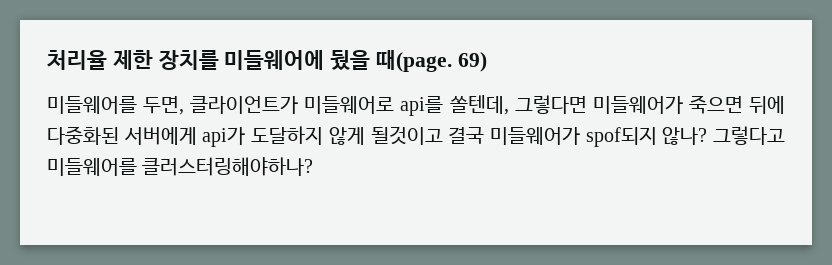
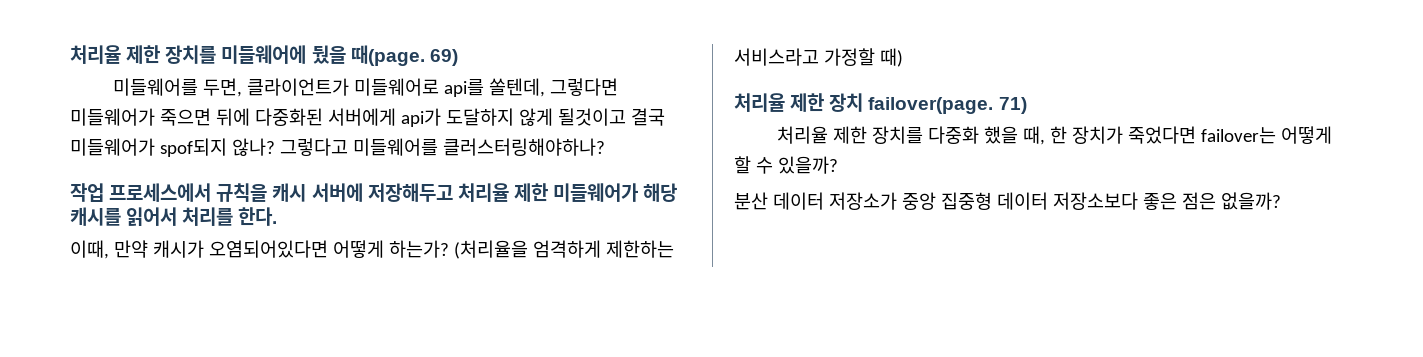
+ 작업 프로세스에서 규칙을 캐시 서버에 저장해두고 처리율 제한 미들웨어가 해당 캐시를 읽어서 처리를 한다.
+ 이때, 만약 캐시가 오염되어있다면 어떻게 하는가? (처리율을 엄격하게 제한하는 서비스라고 가정할 때)
+ 처리율 제한 장치 failover(page. 71)
+ 처리율 제한 장치를 다중화 했을 때, 한 장치가 죽었다면 failover는 어떻게 할 수 있을까?
+ 분산 데이터 저장소가 중앙 집중형 데이터 저장소보다 좋은 점은 없을까?

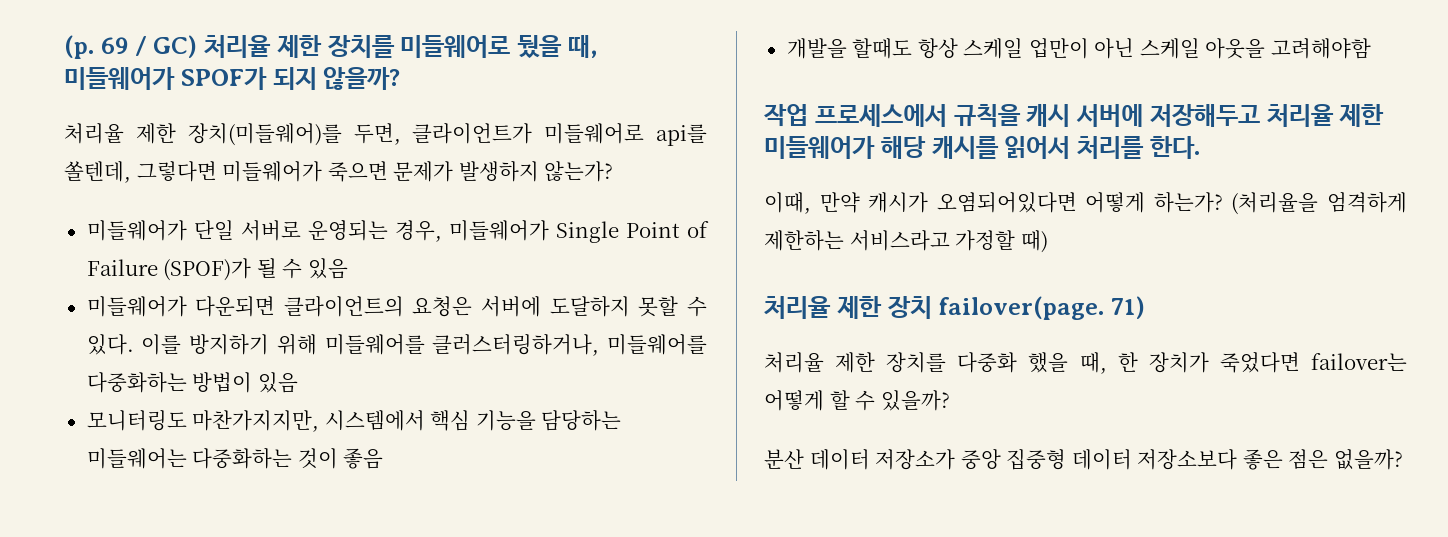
- 처리율 제한 장치를 미들웨어에 뒀을 때(page. 69)
- 미들웨어를 두면, 클라이언트가 미들웨어로 api를 쏠텐데, 그렇다면 미들웨어가 죽으면 뒤에 다중화된 서버에게 api가 도달하지 않게 될것이고 결국 미들웨어가 spof되지 않나? 그렇다고 미들웨어를 클러스터링해야하나?
+ (p. 69 / GC) 처리율 제한 장치를 미들웨어로 뒀을 때, 미들웨어가 SPOF가 되지 않을까?
+ 처리율 제한 장치(미들웨어)를 두면, 클라이언트가 미들웨어로 api를 쏠텐데, 그렇다면 미들웨어가 죽으면 문제가 발생하지 않는가?
+ 미들웨어가 단일 서버로 운영되는 경우, 미들웨어가 Single Point of Failure (SPOF)가 될 수 있음
+ 미들웨어가 다운되면 클라이언트의 요청은 서버에 도달하지 못할 수 있다. 이를 방지하기 위해 미들웨어를 클러스터링하거나, 미들웨어를 다중화하는 방법이 있음
+ 모니터링도 마찬가지지만, 시스템에서 핵심 기능을 담당하는 미들웨어는 다중화하는 것이 좋음
+ 개발을 할때도 항상 스케일 업만이 아닌 스케일 아웃을 고려해야함

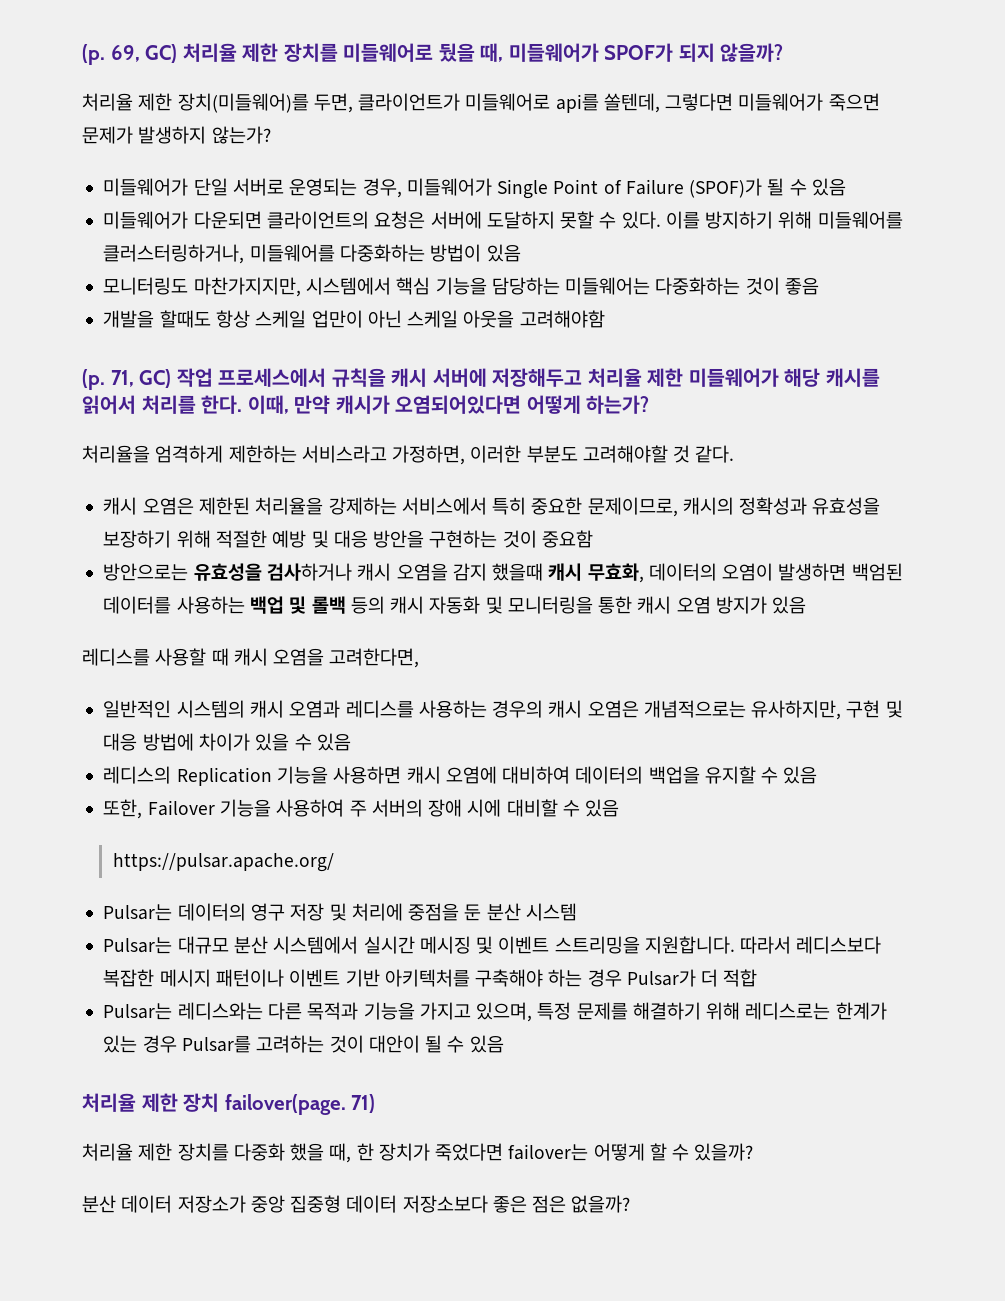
- (p. 69 / GC) 처리율 제한 장치를 미들웨어로 뒀을 때, 미들웨어가 SPOF가 되지 않을까?
+ (p. 69, GC) 처리율 제한 장치를 미들웨어로 뒀을 때, 미들웨어가 SPOF가 되지 않을까?
- 작업 프로세스에서 규칙을 캐시 서버에 저장해두고 처리율 제한 미들웨어가 해당 캐시를 읽어서 처리를 한다.
- 이때, 만약 캐시가 오염되어있다면 어떻게 하는가? (처리율을 엄격하게 제한하는 서비스라고 가정할 때)
+ (p. 71, GC) 작업 프로세스에서 규칙을 캐시 서버에 저장해두고 처리율 제한 미들웨어가 해당 캐시를 읽어서 처리를 한다. 이때, 만약 캐시가 오염되어있다면 어떻게 하는가?
+ 처리율을 엄격하게 제한하는 서비스라고 가정하면, 이러한 부분도 고려해야할 것 같다.
+ 캐시 오염은 제한된 처리율을 강제하는 서비스에서 특히 중요한 문제이므로, 캐시의 정확성과 유효성을 보장하기 위해 적절한 예방 및 대응 방안을 구현하는 것이 중요함
+ 방안으로는 유효성을 검사하거나 캐시 오염을 감지 했을때 캐시 무효화, 데이터의 오염이 발생하면 백엄된 데이터를 사용하는 백업 및 롤백 등의 캐시 자동화 및 모니터링을 통한 캐시 오염 방지가 있음
+ 레디스를 사용할 때 캐시 오염을 고려한다면,
+ 일반적인 시스템의 캐시 오염과 레디스를 사용하는 경우의 캐시 오염은 개념적으로는 유사하지만, 구현 및 대응 방법에 차이가 있을 수 있음
+ 레디스의 Replication 기능을 사용하면 캐시 오염에 대비하여 데이터의 백업을 유지할 수 있음
+ 또한, Failover 기능을 사용하여 주 서버의 장애 시에 대비할 수 있음
+ https://pulsar.apache.org/
+ Pulsar는 데이터의 영구 저장 및 처리에 중점을 둔 분산 시스템
+ Pulsar는 대규모 분산 시스템에서 실시간 메시징 및 이벤트 스트리밍을 지원합니다. 따라서 레디스보다 복잡한 메시지 패턴이나 이벤트 기반 아키텍처를 구축해야 하는 경우 Pulsar가 더 적합
+ Pulsar는 레디스와는 다른 목적과 기능을 가지고 있으며, 특정 문제를 해결하기 위해 레디스로는 한계가 있는 경우 Pulsar를 고려하는 것이 대안이 될 수 있음

